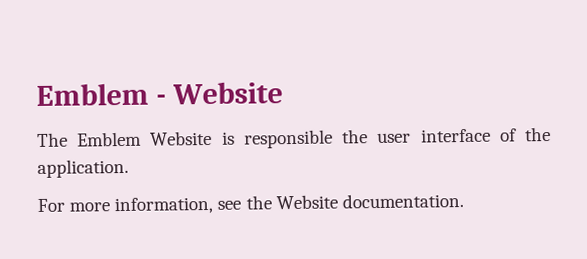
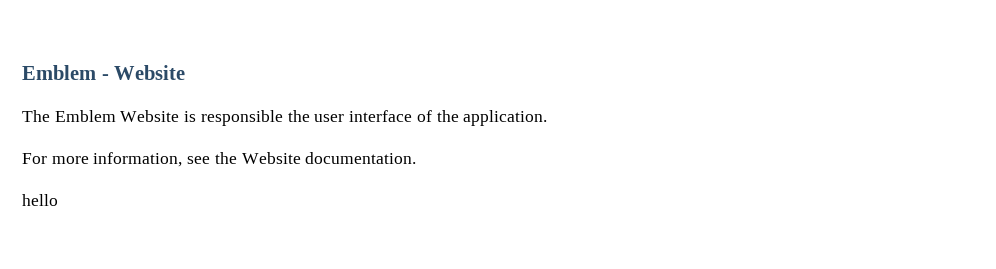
+ hello

